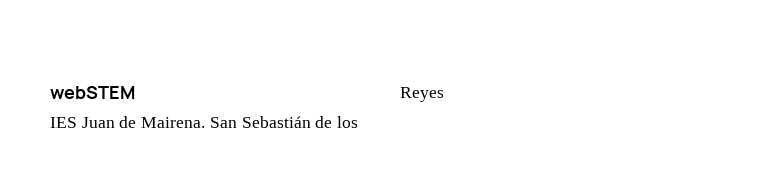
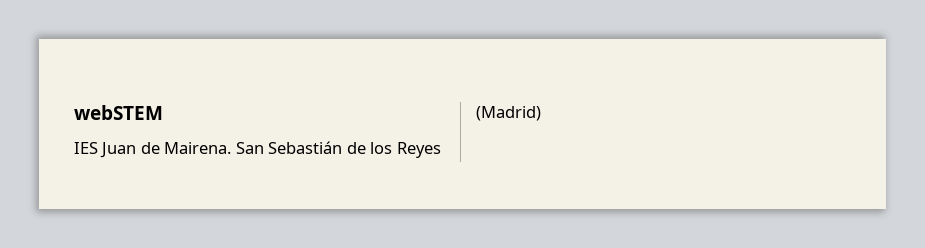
- San Sebastián de los Reyes
+ San Sebastián de los Reyes (Madrid)

